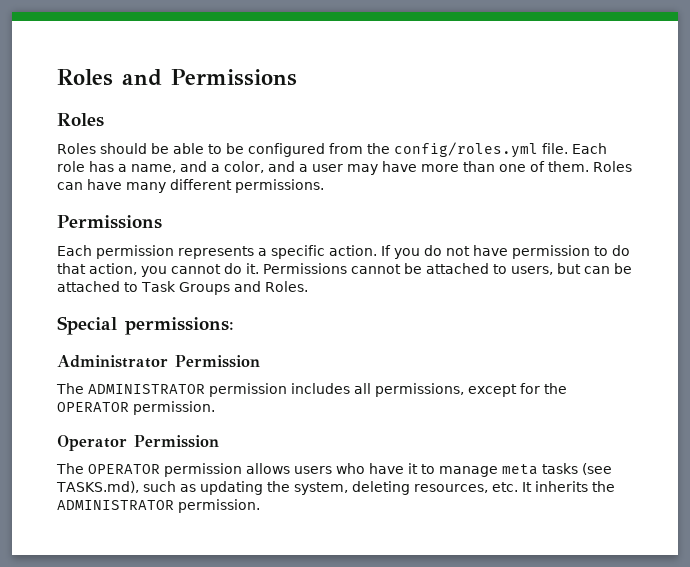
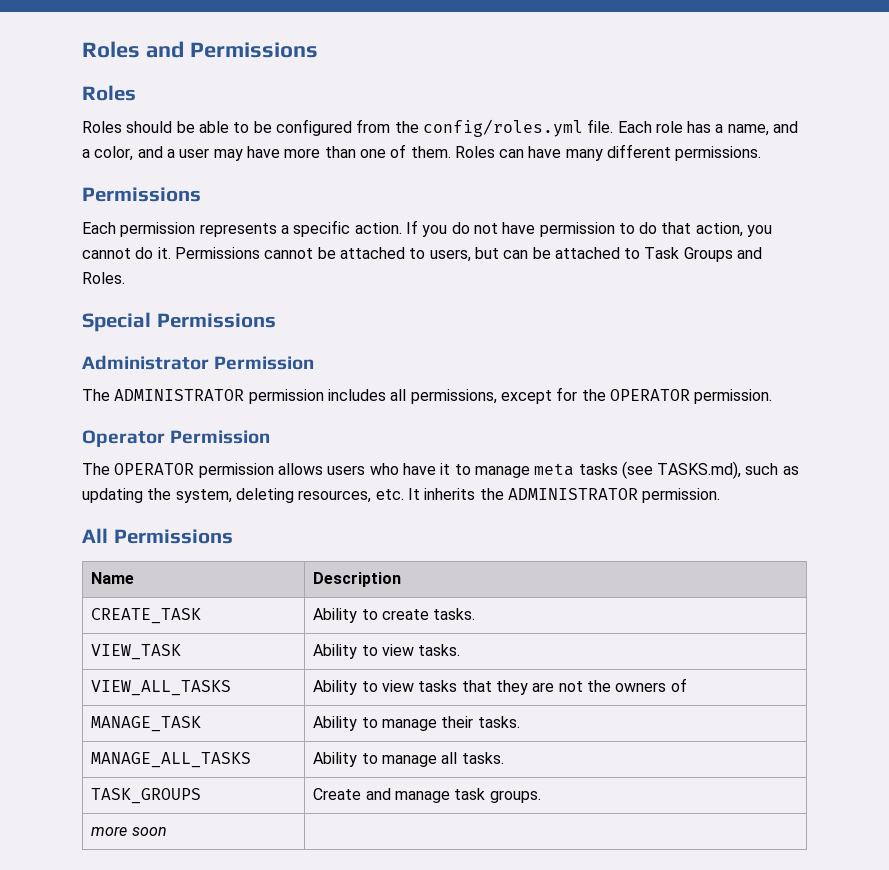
- Special permissions:
+ Special Permissions
+ All Permissions
+ Name | Description
+ CREATE_TASK | Ability to create tasks.
+ VIEW_TASK | Ability to view tasks.
+ VIEW_ALL_TASKS | Ability to view tasks that they are not the owners of
+ MANAGE_TASK | Ability to manage their tasks.
+ MANAGE_ALL_TASKS | Ability to manage all tasks.
+ TASK_GROUPS | Create and manage task groups.
+ more soon |

